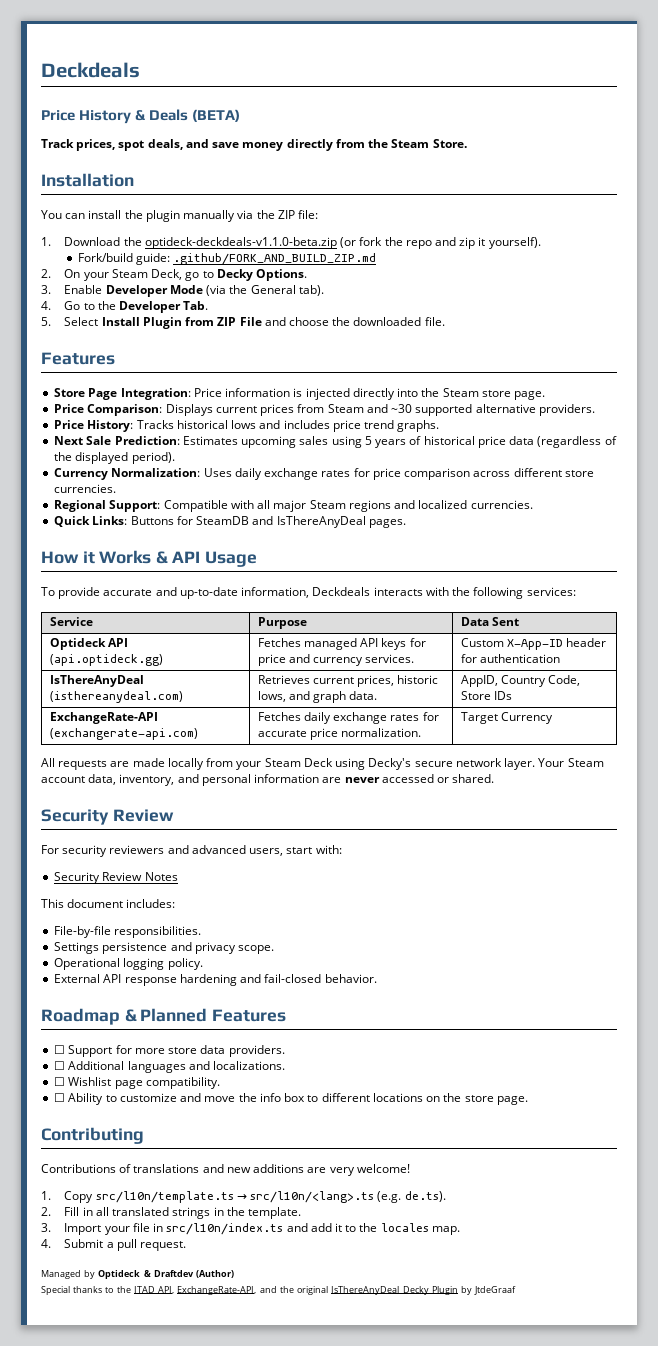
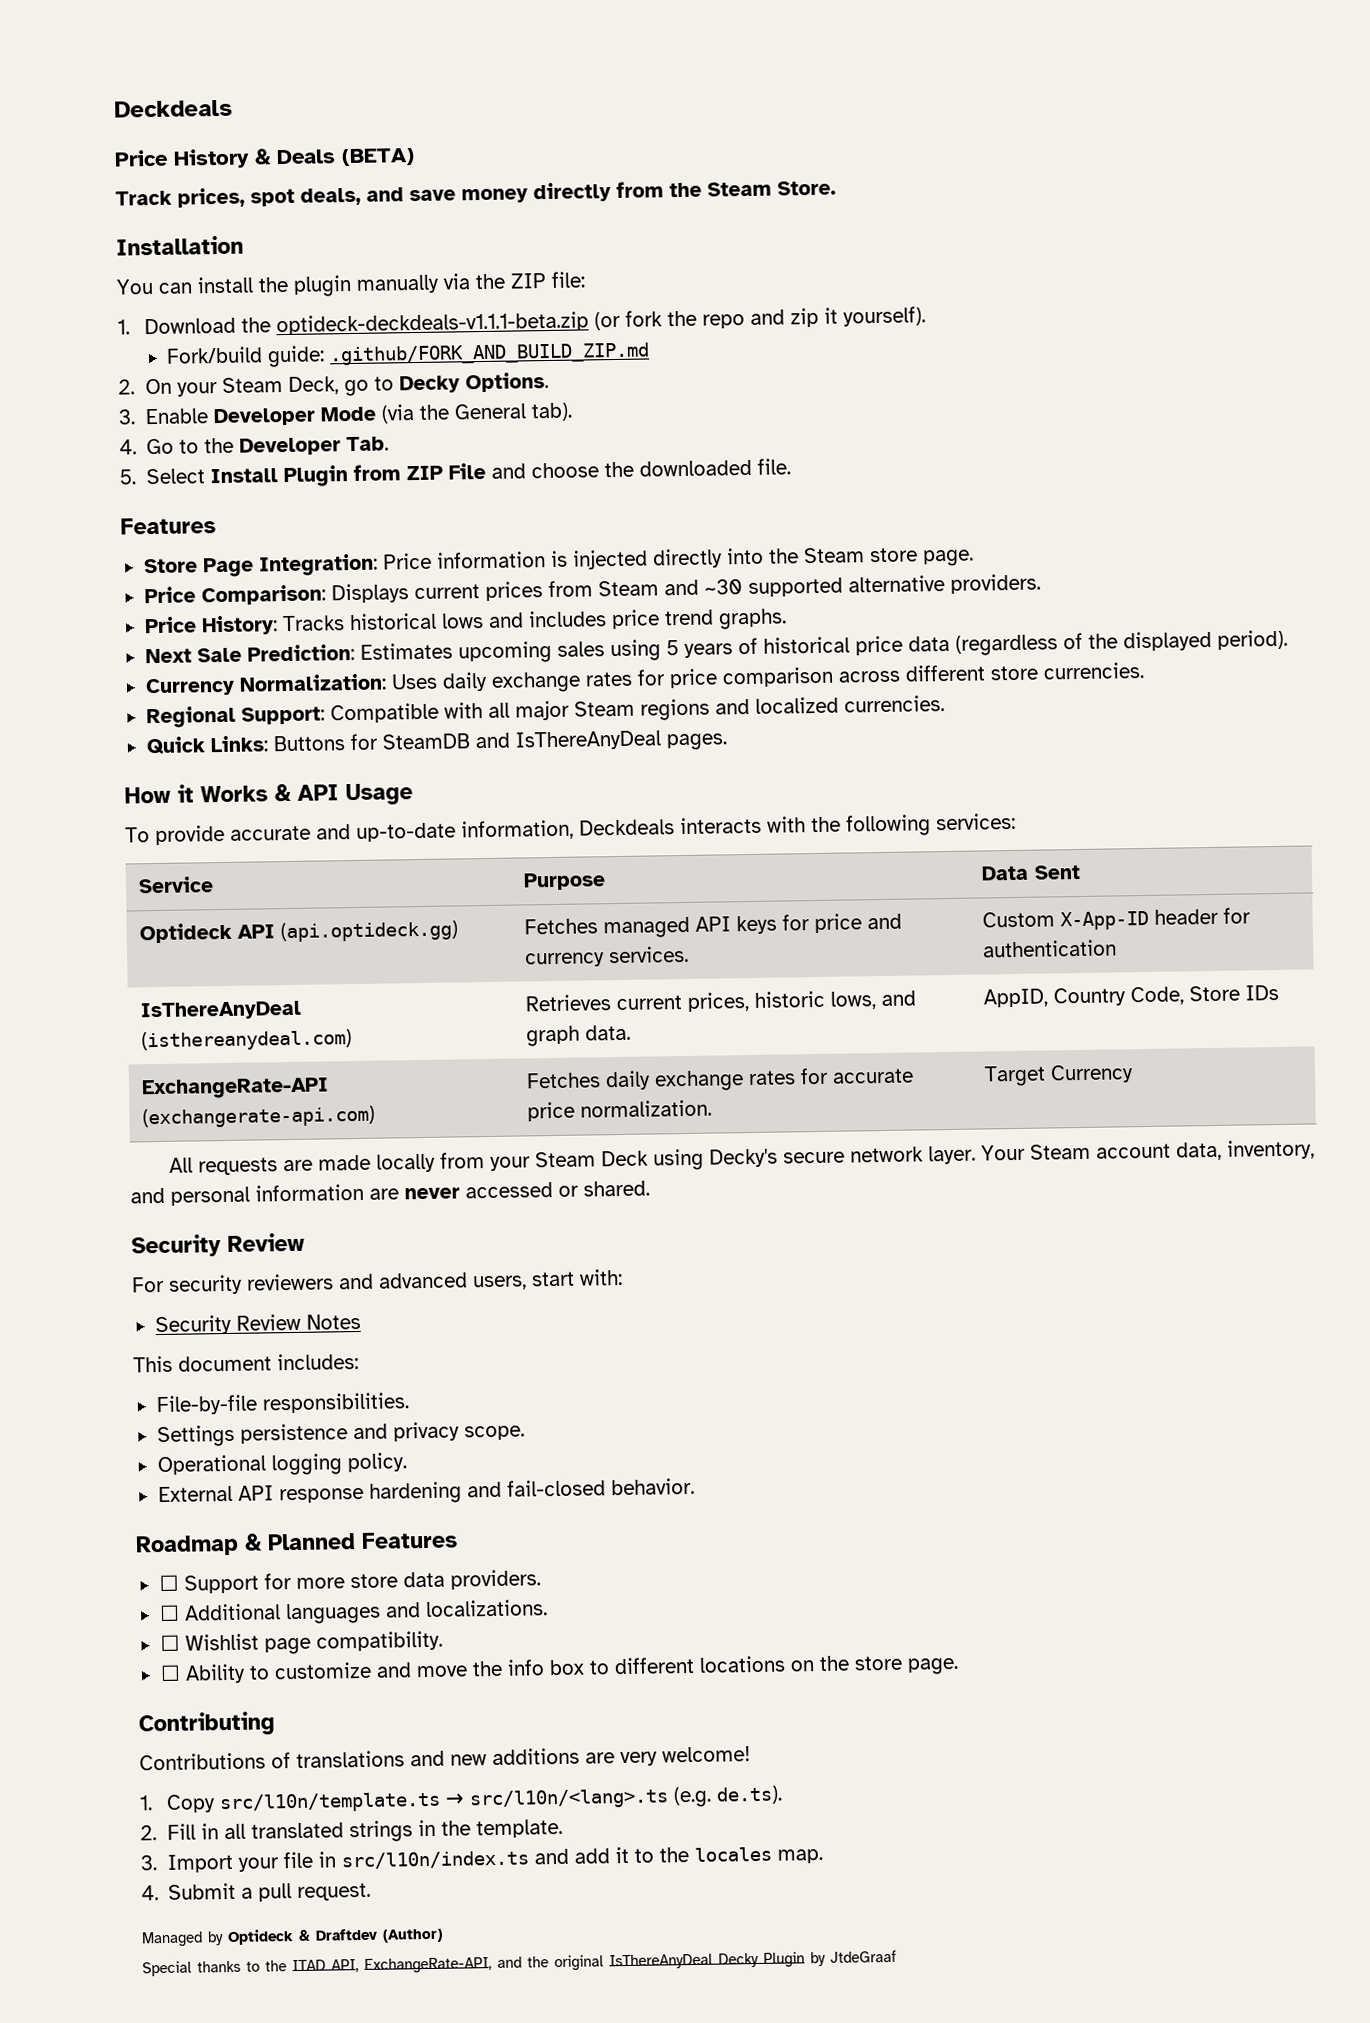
- 1. Download the optideck-deckdeals-v1.1.0-beta.zip (or fork the repo and zip it yourself).
+ 1. Download the optideck-deckdeals-v1.1.1-beta.zip (or fork the repo and zip it yourself).

